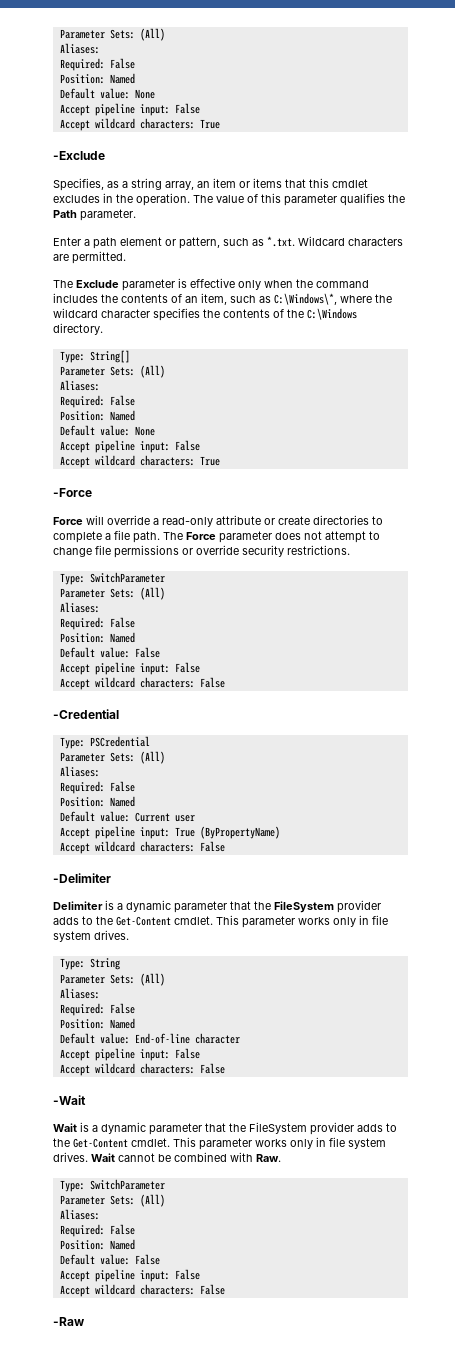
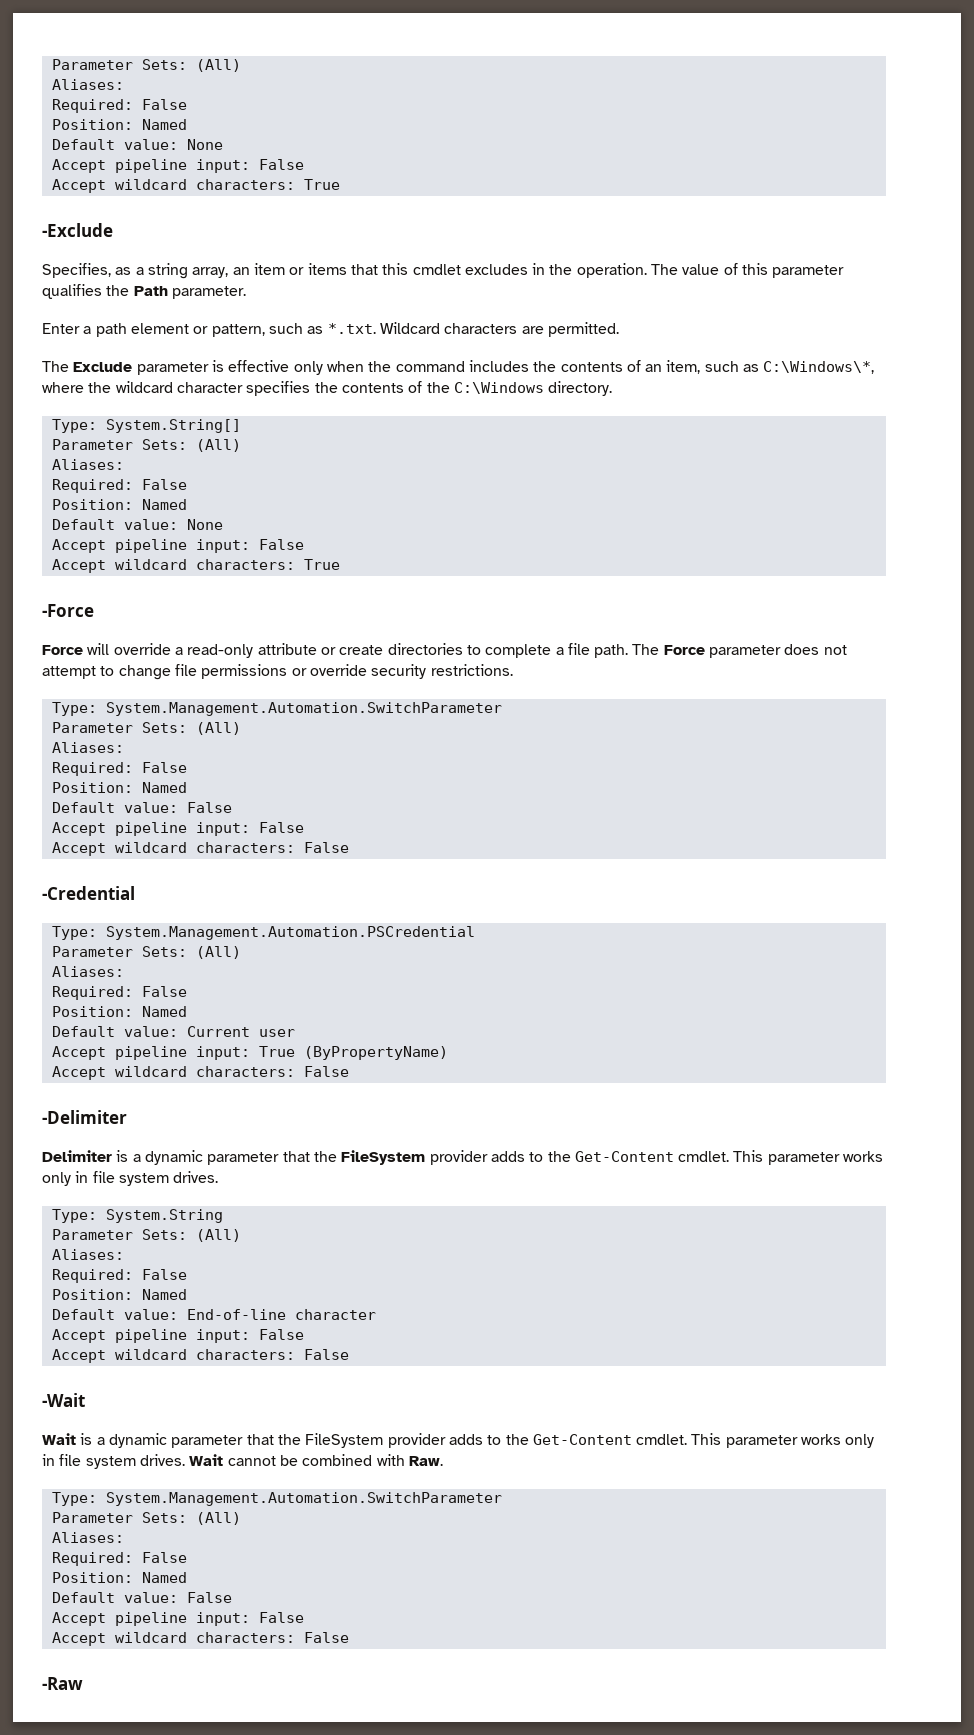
- Type: String[]
+ Type: System.String[]
  The Force parameter does not attempt to change file permissions or override security restrictions.
- Type: SwitchParameter
+ Type: System.Management.Automation.SwitchParameter
- Type: PSCredential
+ Type: System.Management.Automation.PSCredential
- Type: String
+ Type: System.String
  Wait cannot be combined with Raw.
- Type: SwitchParameter
+ Type: System.Management.Automation.SwitchParameter

